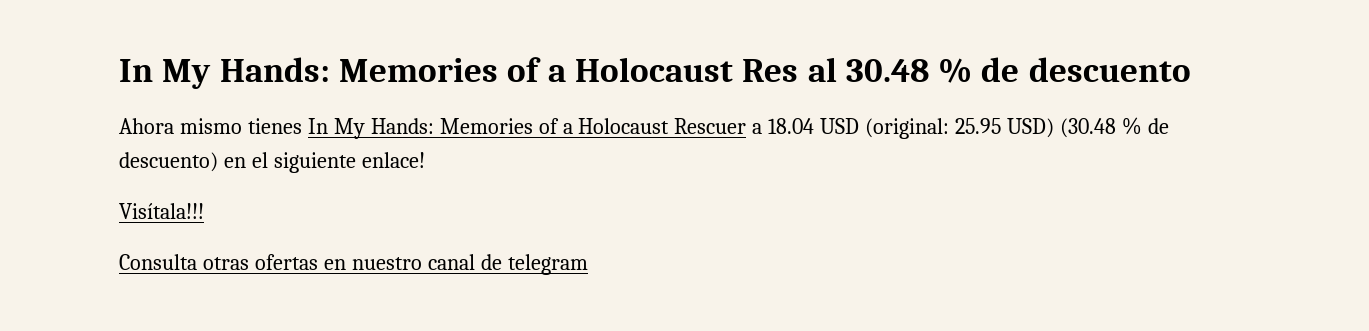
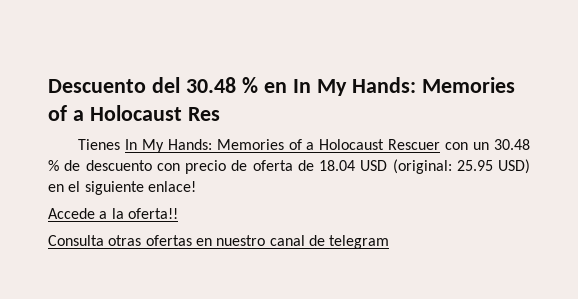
- In My Hands: Memories of a Holocaust Res al 30.48 % de descuento
- Ahora mismo tienes In My Hands: Memories of a Holocaust Rescuer a 18.04 USD (original: 25.95 USD) (30.48 % de descuento) en el siguiente enlace!
+ Descuento del 30.48 % en In My Hands: Memories of a Holocaust Res
+ Tienes In My Hands: Memories of a Holocaust Rescuer con un 30.48 % de descuento con precio de oferta de 18.04 USD (original: 25.95 USD) en el siguiente enlace!
- Visítala!!!
+ Accede a la oferta!!

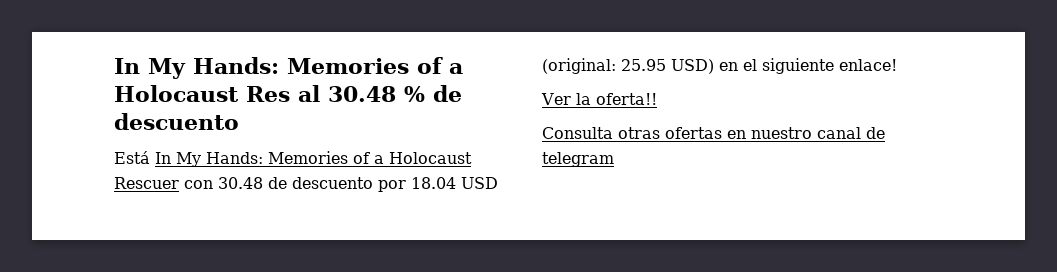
- Descuento del 30.48 % en In My Hands: Memories of a Holocaust Res
- Tienes In My Hands: Memories of a Holocaust Rescuer con un 30.48 % de descuento con precio de oferta de 18.04 USD (original: 25.95 USD) en el siguiente enlace!
+ In My Hands: Memories of a Holocaust Res al 30.48 % de descuento
+ Está In My Hands: Memories of a Holocaust Rescuer con 30.48 de descuento por 18.04 USD (original: 25.95 USD) en el siguiente enlace!
- Accede a la oferta!!
+ Ver la oferta!!

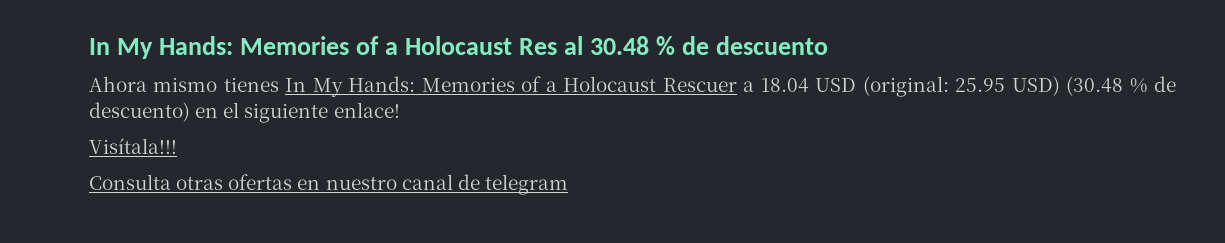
- Está In My Hands: Memories of a Holocaust Rescuer con 30.48 de descuento por 18.04 USD (original: 25.95 USD) en el siguiente enlace!
+ Ahora mismo tienes In My Hands: Memories of a Holocaust Rescuer a 18.04 USD (original: 25.95 USD) (30.48 % de descuento) en el siguiente enlace!
- Ver la oferta!!
+ Visítala!!!

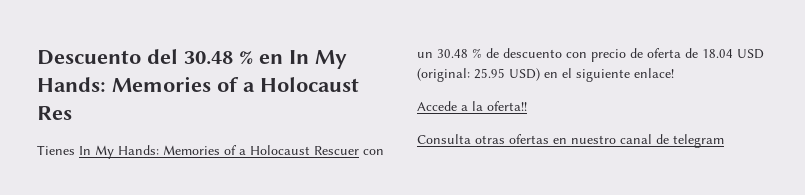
- In My Hands: Memories of a Holocaust Res al 30.48 % de descuento
- Ahora mismo tienes In My Hands: Memories of a Holocaust Rescuer a 18.04 USD (original: 25.95 USD) (30.48 % de descuento) en el siguiente enlace!
+ Descuento del 30.48 % en In My Hands: Memories of a Holocaust Res
+ Tienes In My Hands: Memories of a Holocaust Rescuer con un 30.48 % de descuento con precio de oferta de 18.04 USD (original: 25.95 USD) en el siguiente enlace!
- Visítala!!!
+ Accede a la oferta!!

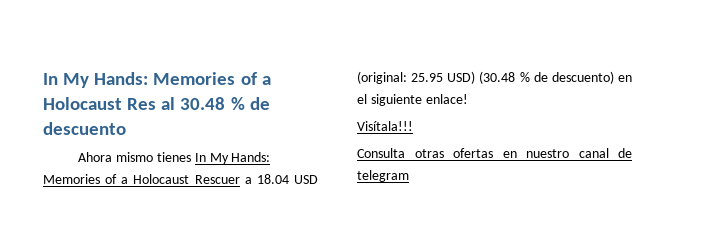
- Descuento del 30.48 % en In My Hands: Memories of a Holocaust Res
- Tienes In My Hands: Memories of a Holocaust Rescuer con un 30.48 % de descuento con precio de oferta de 18.04 USD (original: 25.95 USD) en el siguiente enlace!
+ In My Hands: Memories of a Holocaust Res al 30.48 % de descuento
+ Ahora mismo tienes In My Hands: Memories of a Holocaust Rescuer a 18.04 USD (original: 25.95 USD) (30.48 % de descuento) en el siguiente enlace!
- Accede a la oferta!!
+ Visítala!!!

